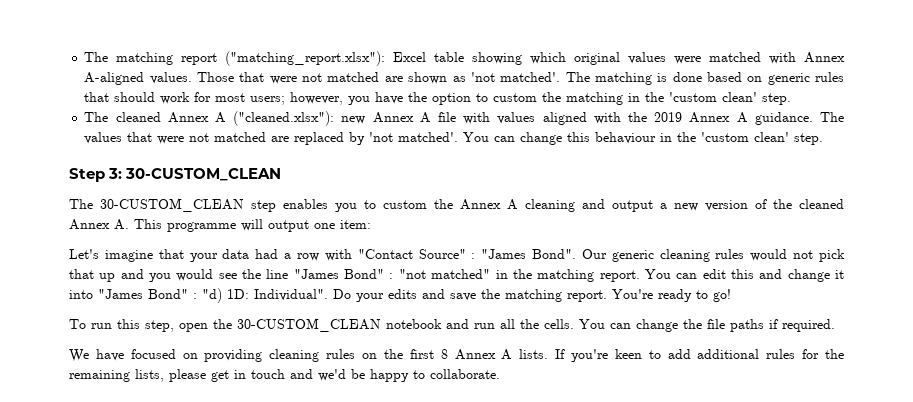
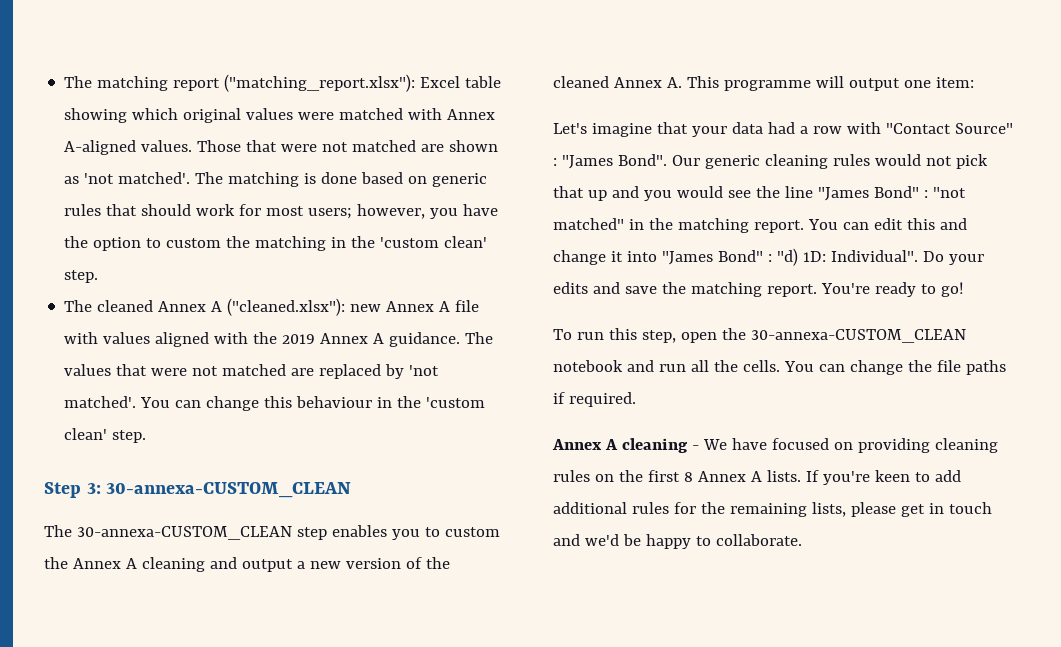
- Step 3: 30-CUSTOM_CLEAN
- The 30-CUSTOM_CLEAN step enables you to custom the Annex A cleaning and output a new version of the cleaned Annex A. This programme will output one item:
+ Step 3: 30-annexa-CUSTOM_CLEAN
+ The 30-annexa-CUSTOM_CLEAN step enables you to custom the Annex A cleaning and output a new version of the cleaned Annex A. This programme will output one item:
- To run this step, open the 30-CUSTOM_CLEAN notebook and run all the cells.
+ To run this step, open the 30-annexa-CUSTOM_CLEAN notebook and run all the cells.
- We have focused on providing cleaning rules on the first 8 Annex A lists.
+ Annex A cleaning - We have focused on providing cleaning rules on the first 8 Annex A lists.

